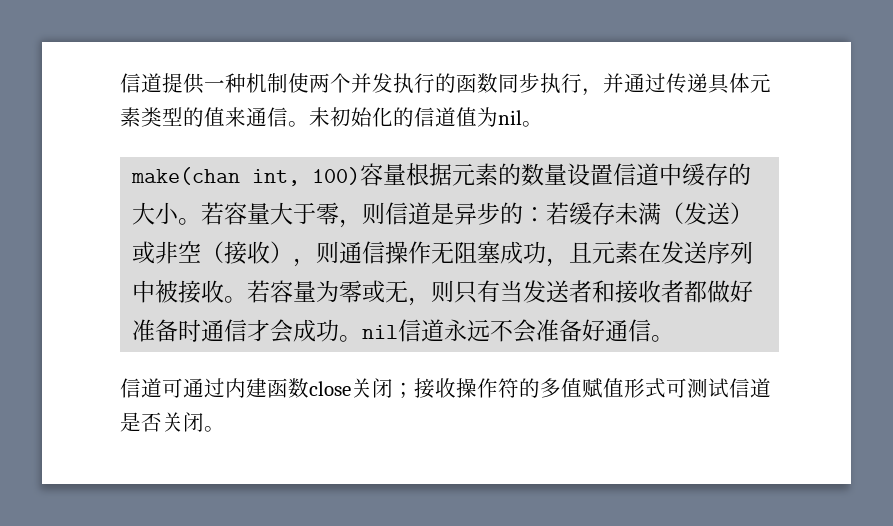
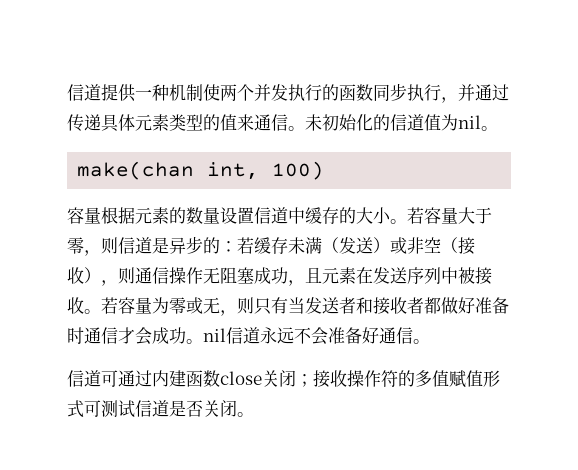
- make(chan int, 100)容量根据元素的数量设置信道中缓存的大小。
+ make(chan int, 100)
+ 容量根据元素的数量设置信道中缓存的大小。

